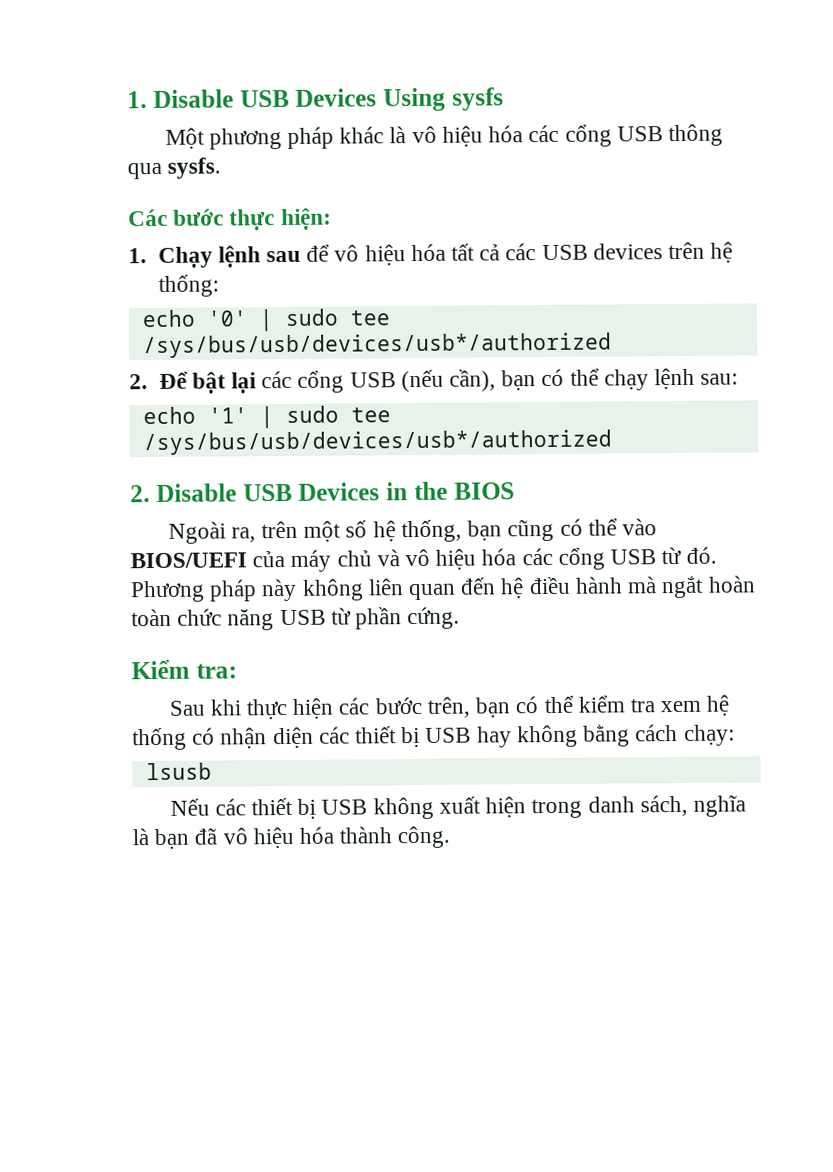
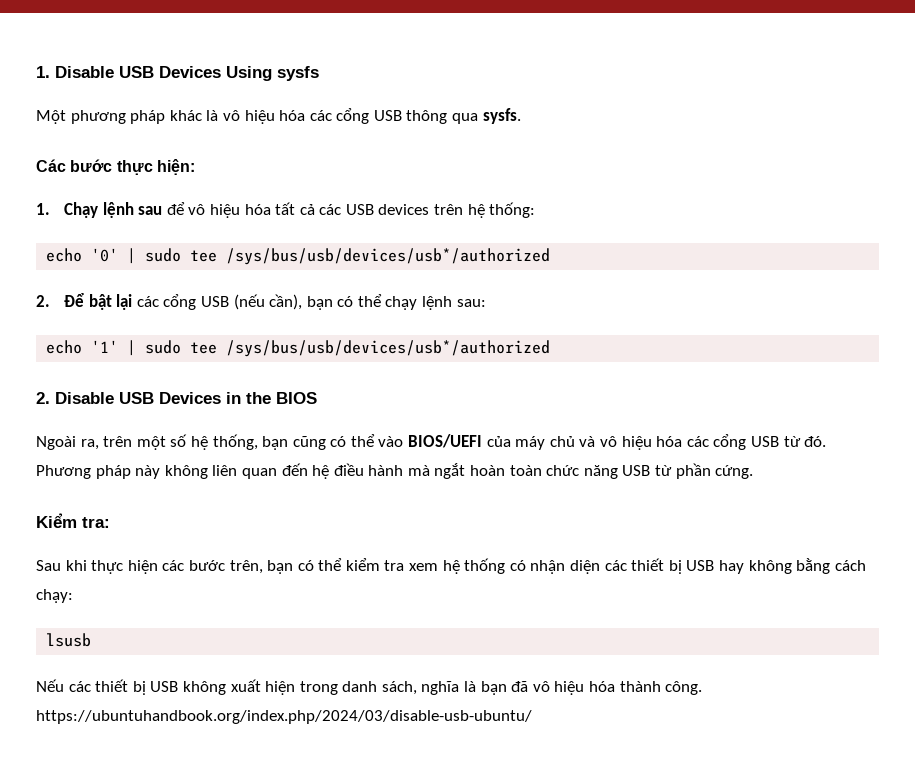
- Nếu các thiết bị USB không xuất hiện trong danh sách, nghĩa là bạn đã vô hiệu hóa thành công.
+ Nếu các thiết bị USB không xuất hiện trong danh sách, nghĩa là bạn đã vô hiệu hóa thành công. https://ubuntuhandbook.org/index.php/2024/03/disable-usb-ubuntu/

